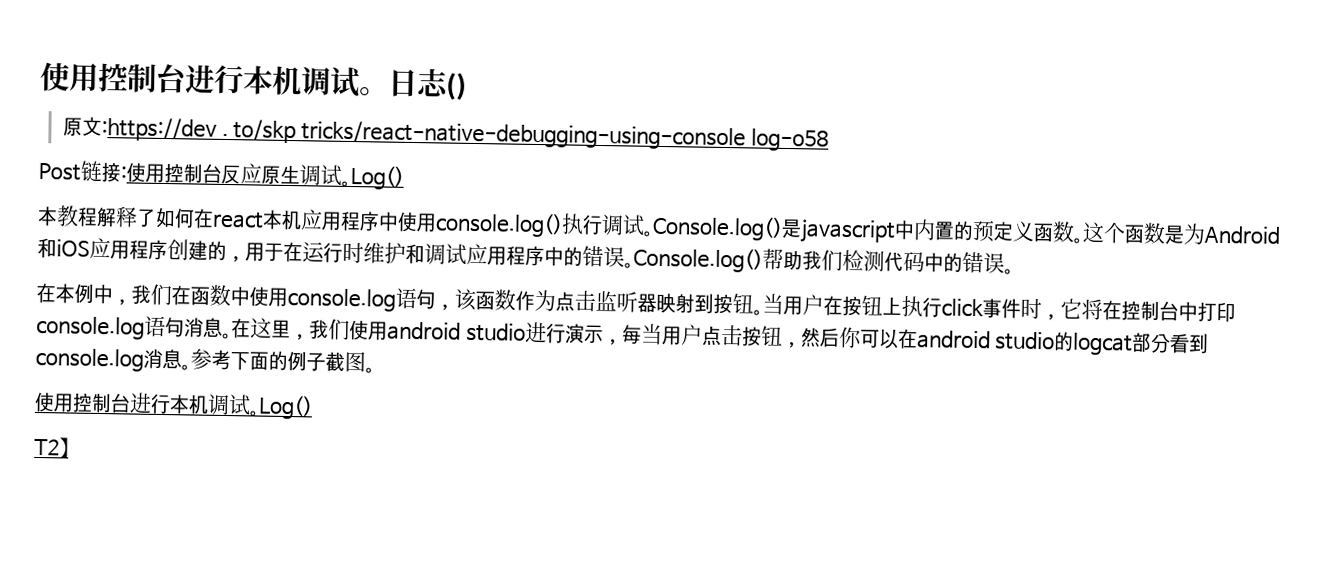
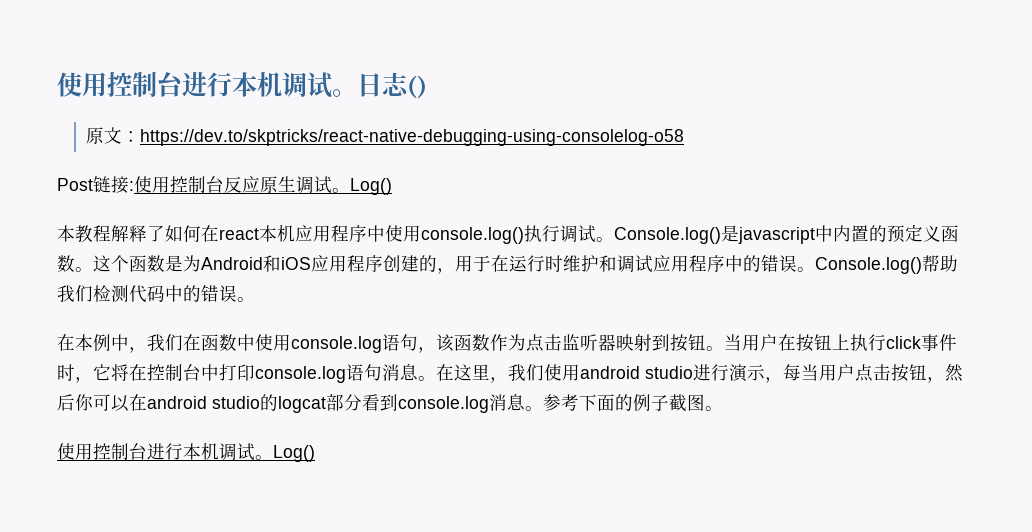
- 原文:https://dev . to/skp tricks/react-native-debugging-using-console log-o58
+ 原文：https://dev.to/skptricks/react-native-debugging-using-consolelog-o58
- T2】

